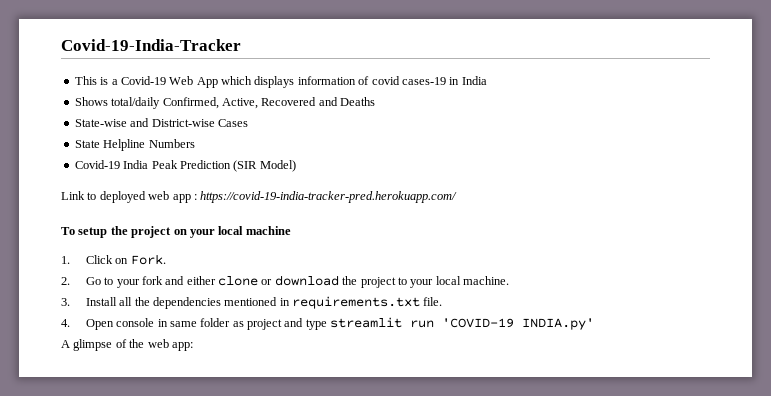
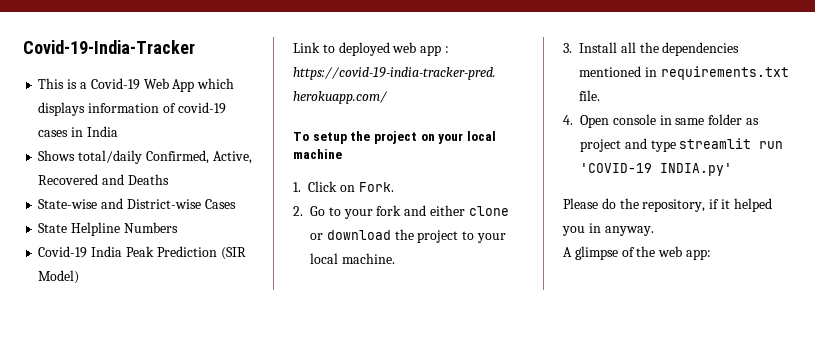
- This is a Covid-19 Web App which displays information of covid cases-19 in India
+ This is a Covid-19 Web App which displays information of covid-19 cases in India
+ Please do the repository, if it helped you in anyway.

